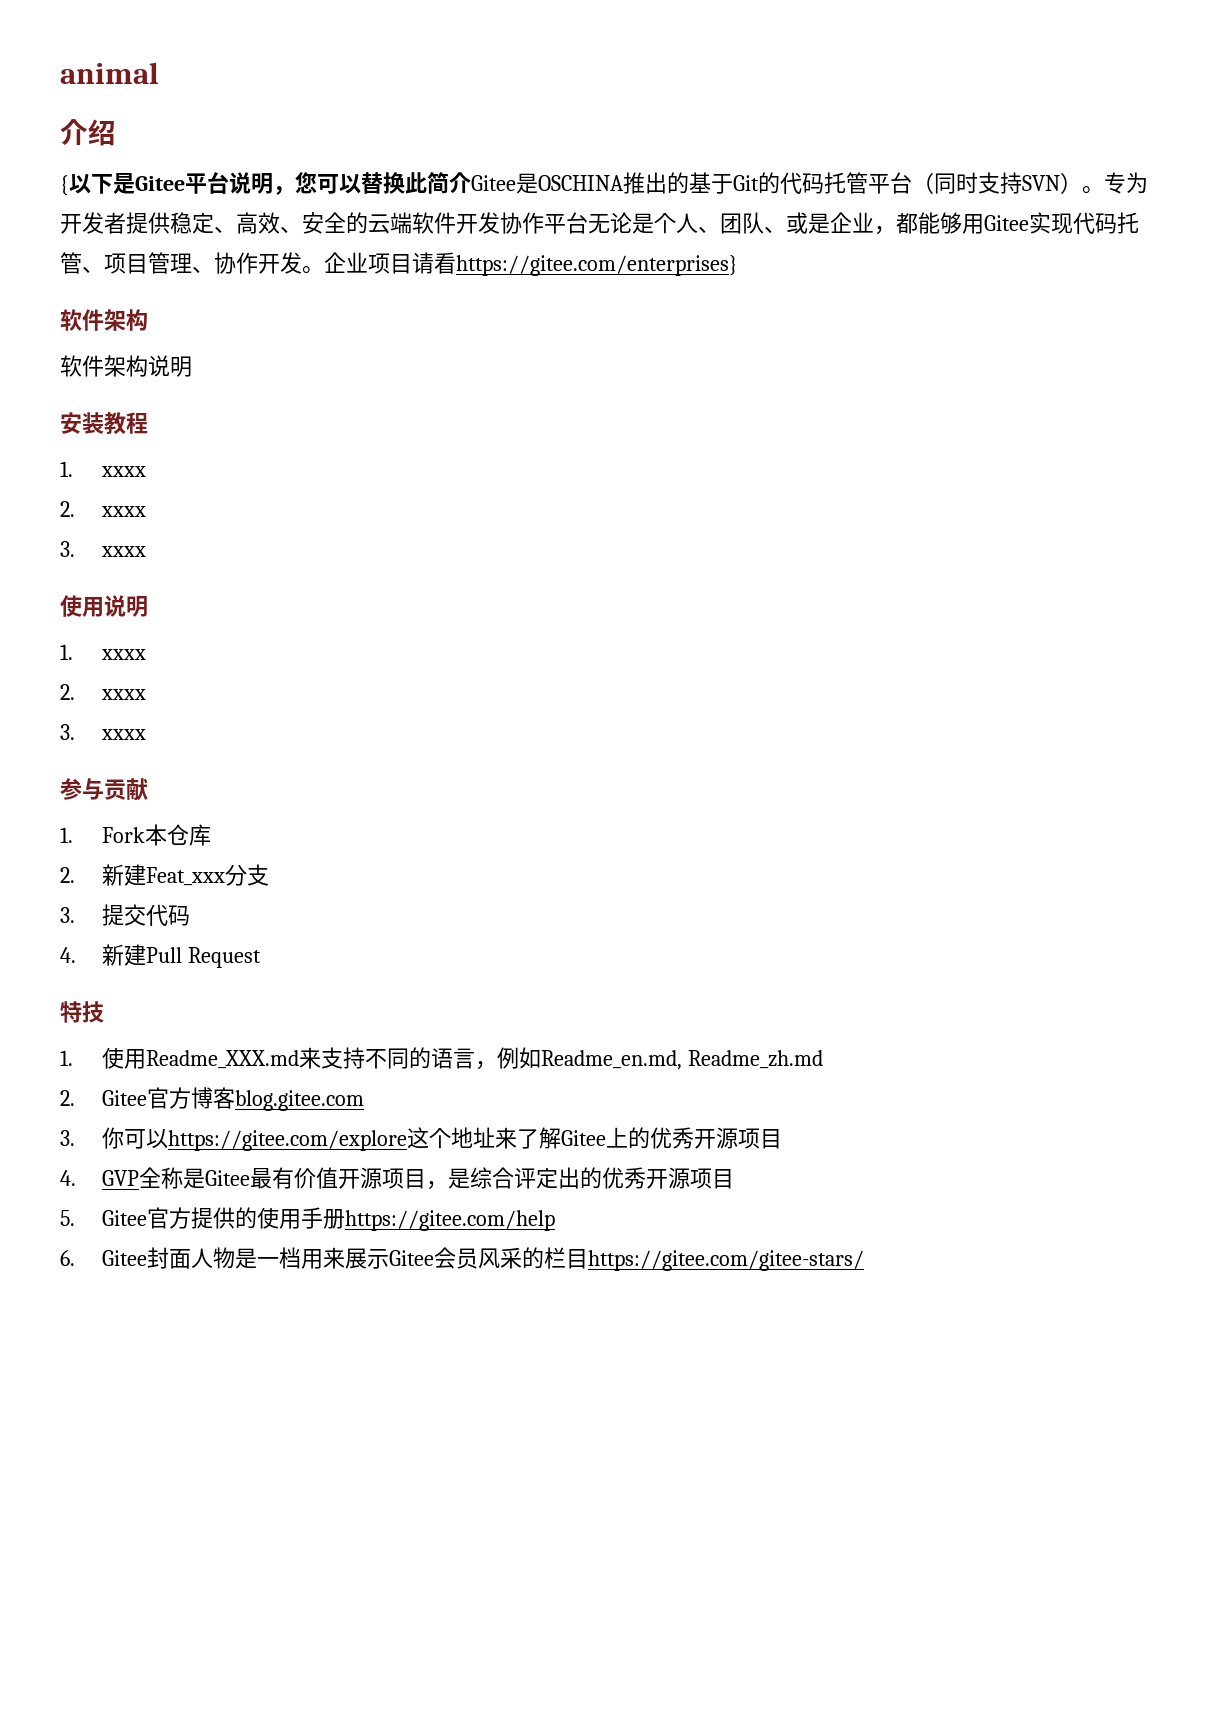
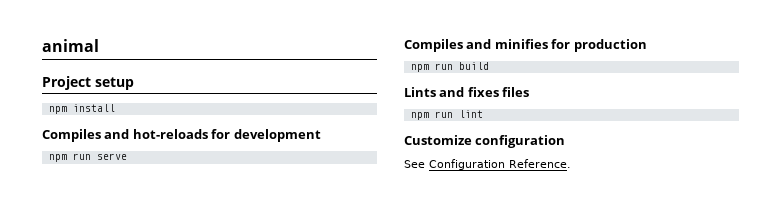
- 介绍
- {以下是Gitee平台说明，您可以替换此简介Gitee是OSCHINA推出的基于Git的代码托管平台（同时支持SVN）。专为开发者提供稳定、高效、安全的云端软件开发协作平台无论是个人、团队、或是企业，都能够用Gitee实现代码托管、项目管理、协作开发。企业项目请看https://gitee.com/enterprises}
- 软件架构
- 软件架构说明
- 安装教程
- 1. xxxx
- 2. xxxx
- 3. xxxx
- 使用说明
- 1. xxxx
- 2. xxxx
- 3. xxxx
- 参与贡献
- 1. Fork本仓库
- 2.新建Feat_xxx分支
- 3.提交代码
- 4.新建Pull Request
- 特技
- 1.使用Readme_XXX.md来支持不同的语言，例如Readme_en.md, Readme_zh.md
- 2. Gitee官方博客blog.gitee.com
- 3.你可以https://gitee.com/explore这个地址来了解Gitee上的优秀开源项目
- 4. GVP全称是Gitee最有价值开源项目，是综合评定出的优秀开源项目
- 5. Gitee官方提供的使用手册https://gitee.com/help
- 6. Gitee封面人物是一档用来展示Gitee会员风采的栏目https://gitee.com/gitee-stars/
+ Project setup
+ npm install
+ Compiles and hot-reloads for development
+ npm run serve
+ Compiles and minifies for production
+ npm run build
+ Lints and fixes files
+ npm run lint
+ Customize configuration
+ See Configuration Reference.

